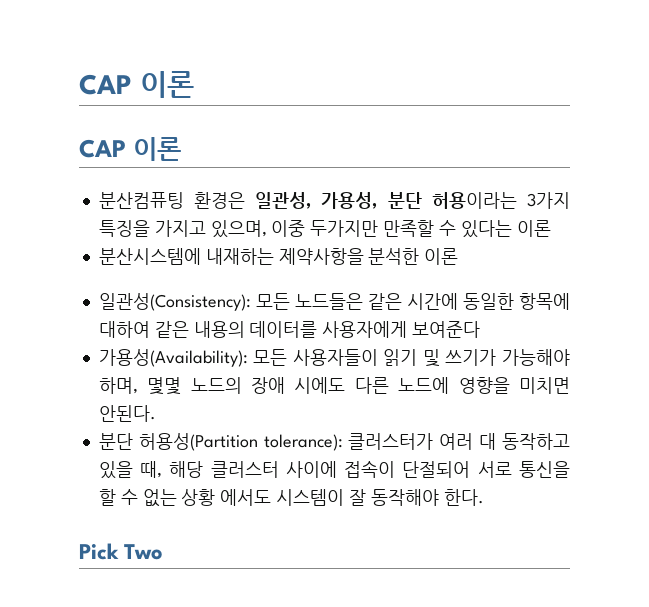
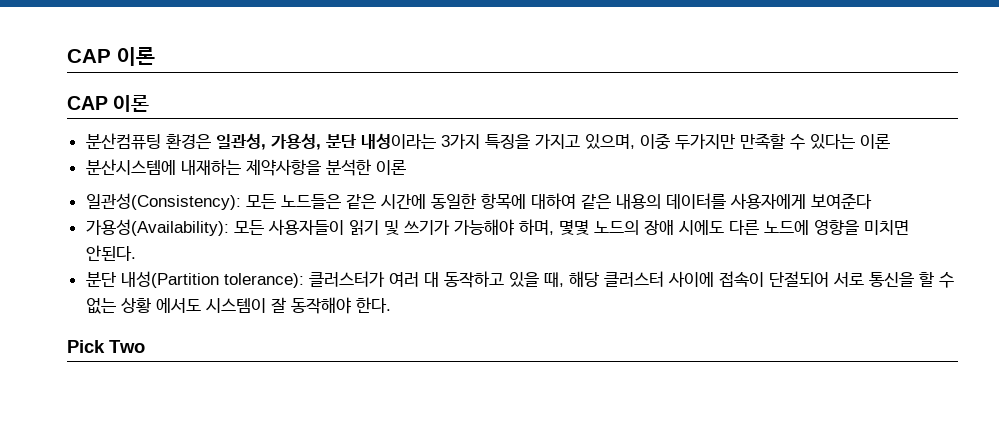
- 분산컴퓨팅 환경은 일관성, 가용성, 분단 허용이라는 3가지 특징을 가지고 있으며, 이중 두가지만 만족할 수 있다는 이론
+ 분산컴퓨팅 환경은 일관성, 가용성, 분단 내성이라는 3가지 특징을 가지고 있으며, 이중 두가지만 만족할 수 있다는 이론
- 분단 허용성(Partition tolerance): 클러스터가 여러 대 동작하고 있을 때, 해당 클러스터 사이에 접속이 단절되어 서로 통신을 할 수 없는 상황 에서도 시스템이 잘 동작해야 한다.
+ 분단 내성(Partition tolerance): 클러스터가 여러 대 동작하고 있을 때, 해당 클러스터 사이에 접속이 단절되어 서로 통신을 할 수 없는 상황 에서도 시스템이 잘 동작해야 한다.

